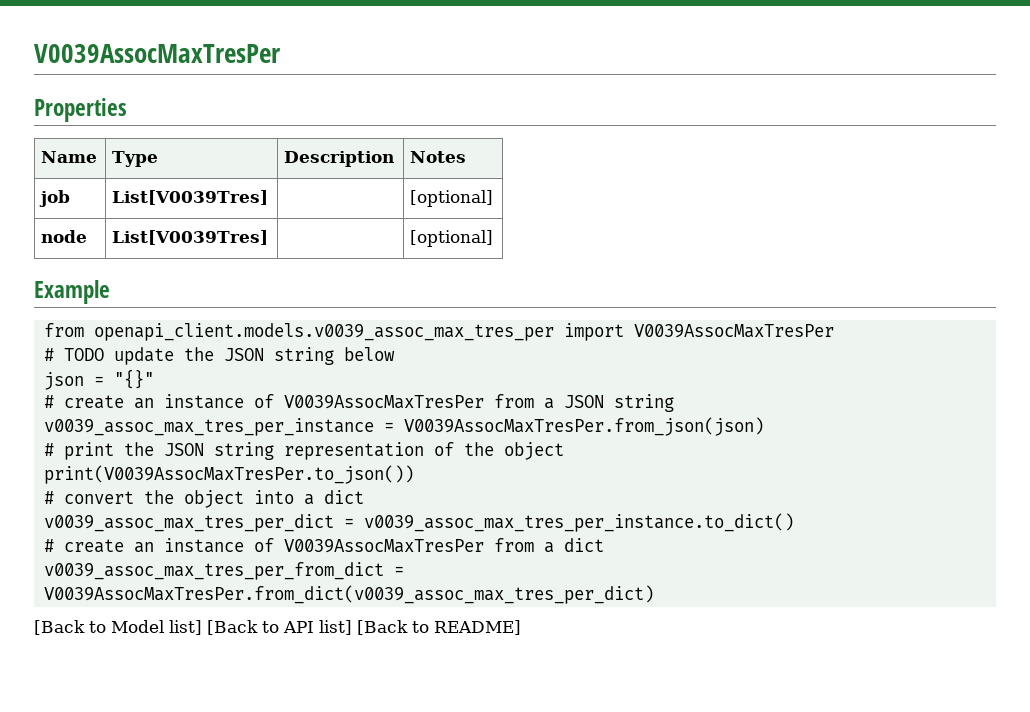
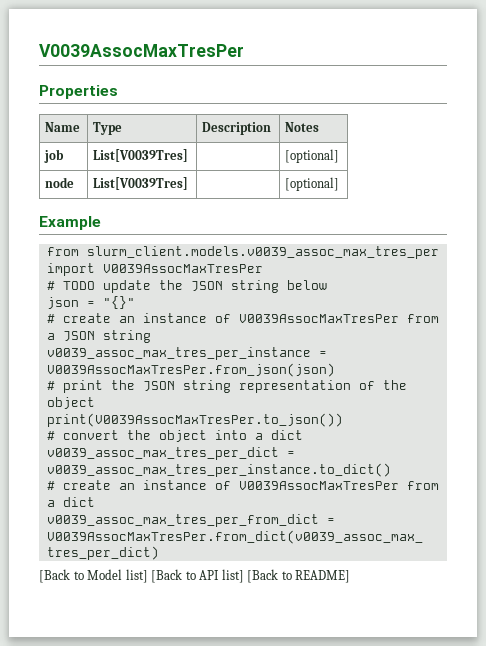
- from openapi_client.models.v0039_assoc_max_tres_per import V0039AssocMaxTresPer
+ from slurm_client.models.v0039_assoc_max_tres_per import V0039AssocMaxTresPer

